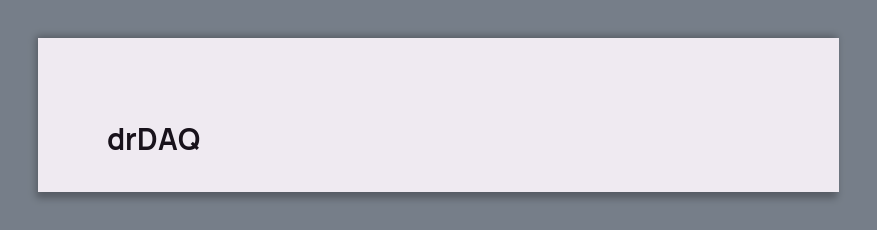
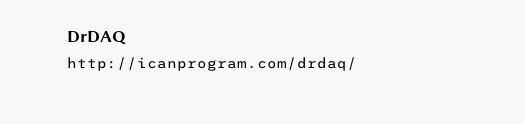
- drDAQ
+ DrDAQ
+ http://icanprogram.com/drdaq/

